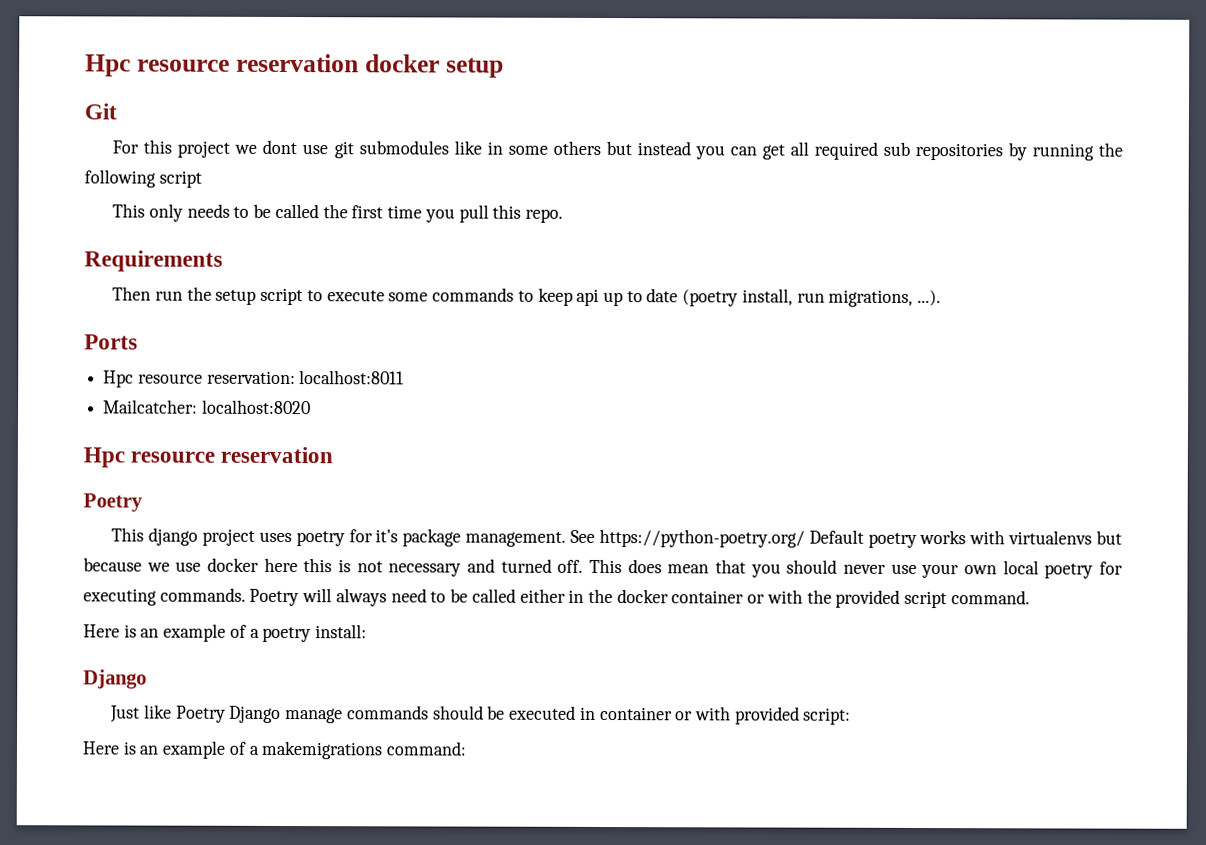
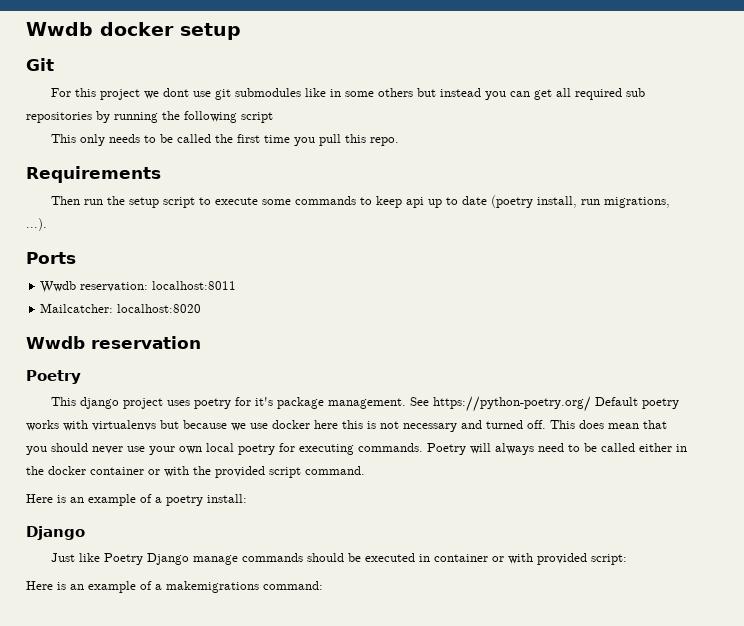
- Hpc resource reservation docker setup
+ Wwdb docker setup
- Hpc resource reservation: localhost:8011
+ Wwdb reservation: localhost:8011
  Mailcatcher: localhost:8020
- Hpc resource reservation
+ Wwdb reservation

